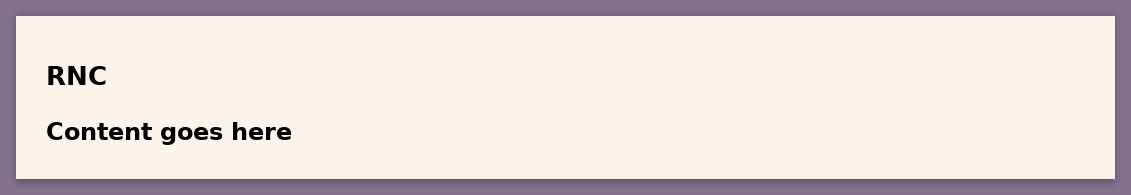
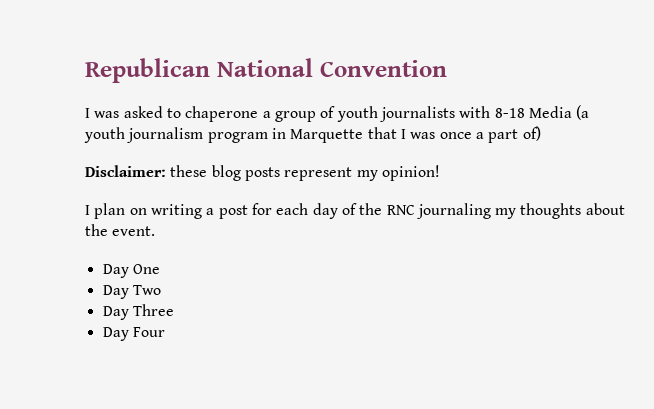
- RNC
- Content goes here
+ Republican National Convention
+ I was asked to chaperone a group of youth journalists with 8-18 Media (a youth journalism program in Marquette that I was once a part of)
+ Disclaimer: these blog posts represent my opinion!
+ I plan on writing a post for each day of the RNC journaling my thoughts about the event.
+ Day One
+ Day Two
+ Day Three
+ Day Four

